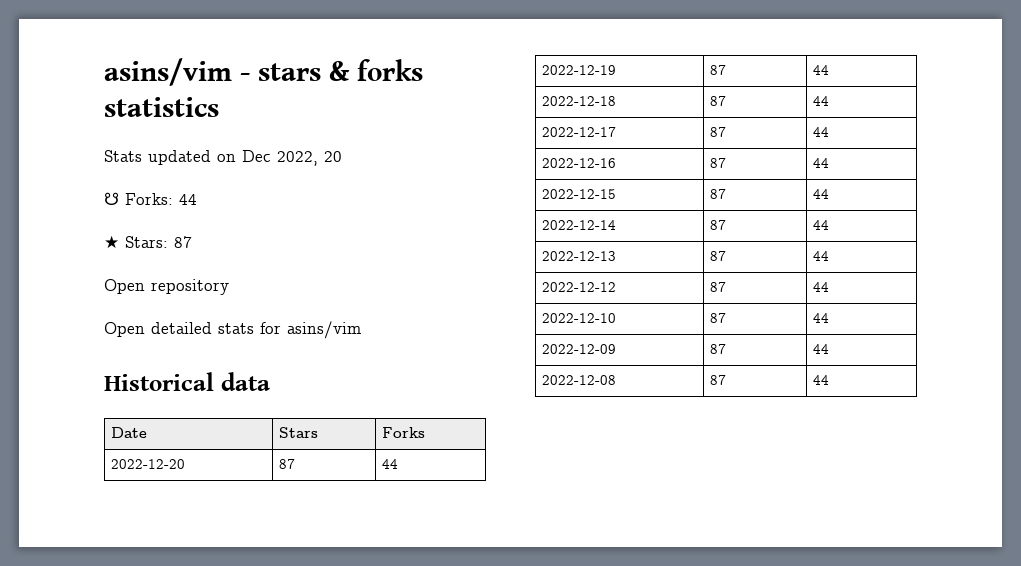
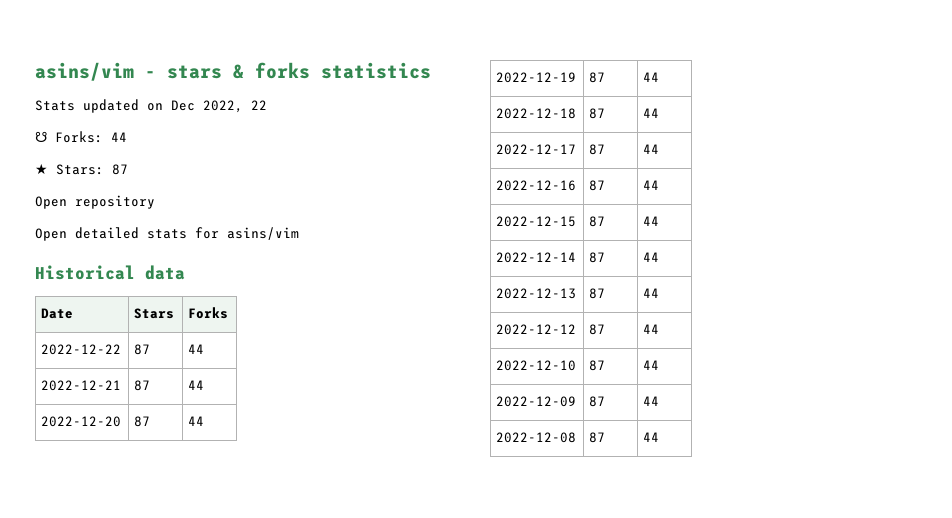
- Stats updated on Dec 2022, 20
+ Stats updated on Dec 2022, 22
+ 2022-12-22 | 87 | 44
+ 2022-12-21 | 87 | 44

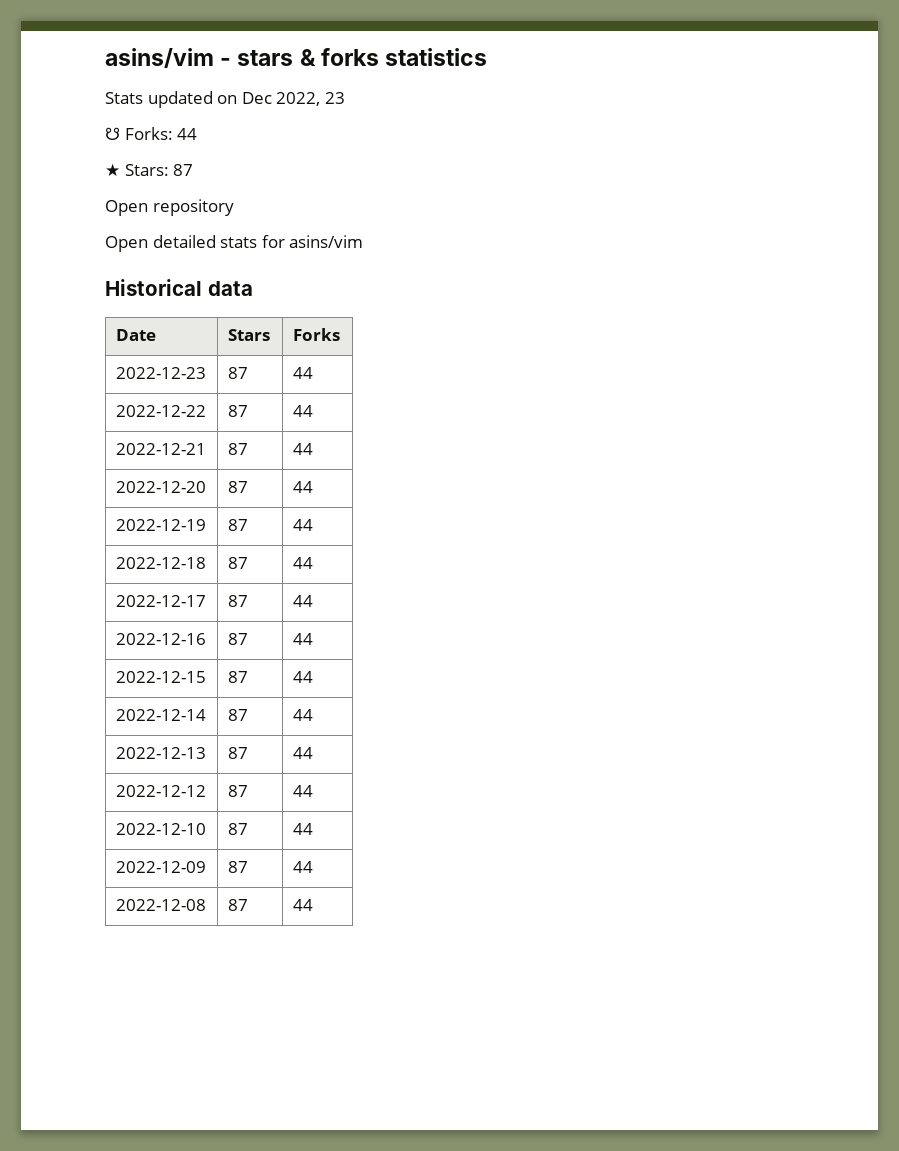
- Stats updated on Dec 2022, 22
+ Stats updated on Dec 2022, 23
+ 2022-12-23 | 87 | 44

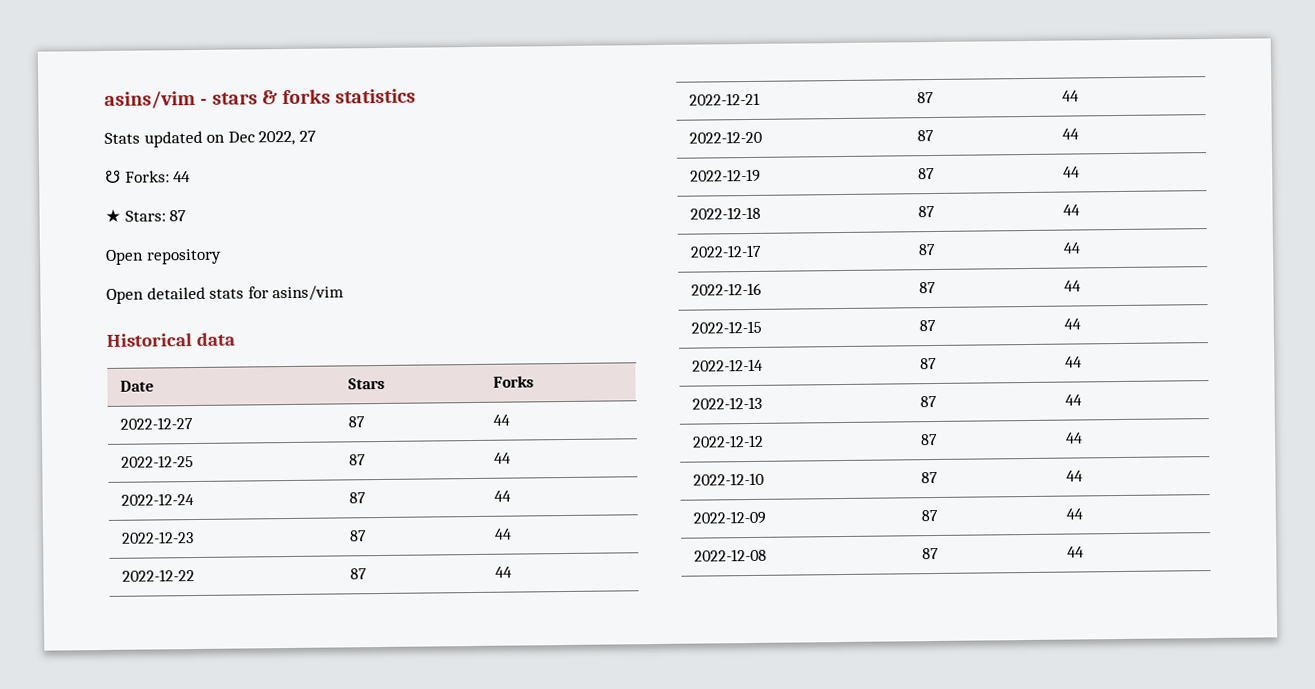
- Stats updated on Dec 2022, 23
+ Stats updated on Dec 2022, 27
+ 2022-12-27 | 87 | 44
+ 2022-12-25 | 87 | 44
+ 2022-12-24 | 87 | 44

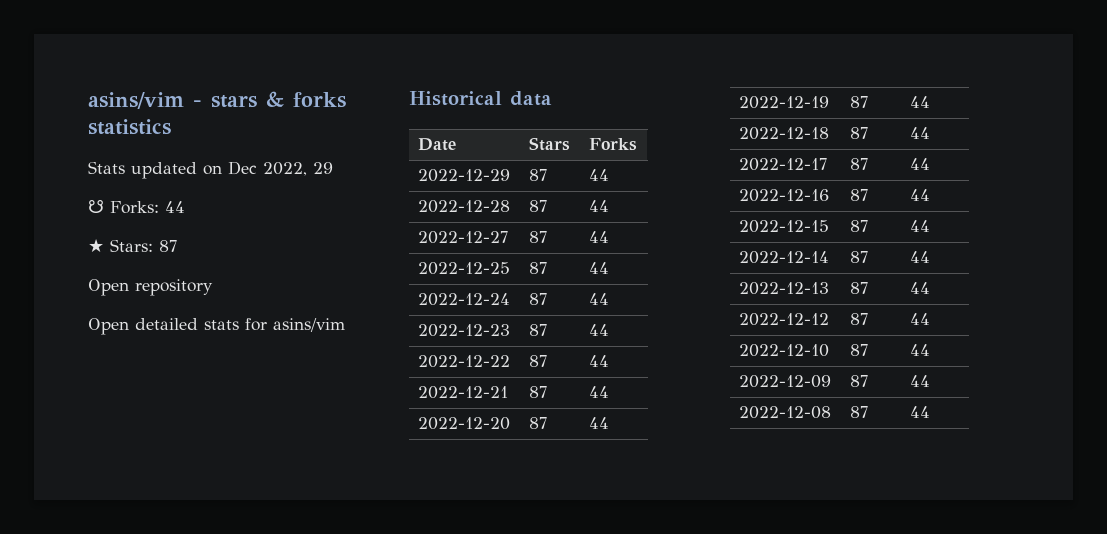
- Stats updated on Dec 2022, 27
+ Stats updated on Dec 2022, 29
+ 2022-12-29 | 87 | 44
+ 2022-12-28 | 87 | 44

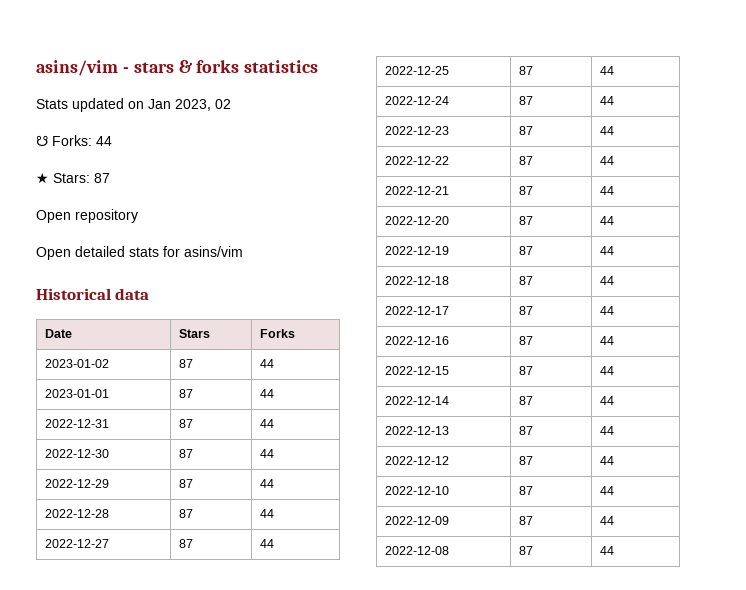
- Stats updated on Dec 2022, 29
+ Stats updated on Jan 2023, 02
+ 2023-01-02 | 87 | 44
+ 2023-01-01 | 87 | 44
+ 2022-12-31 | 87 | 44
+ 2022-12-30 | 87 | 44

